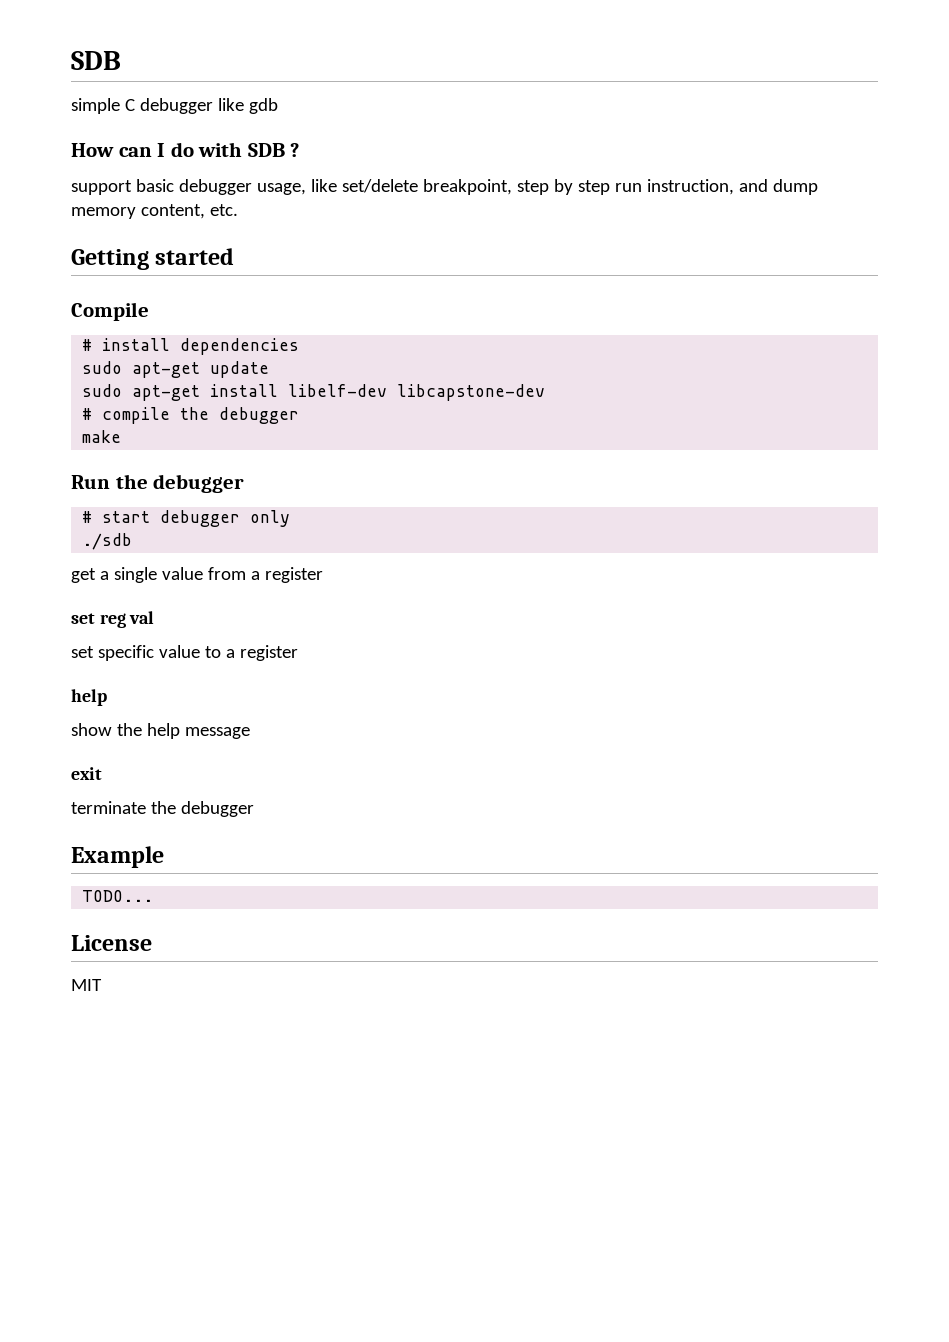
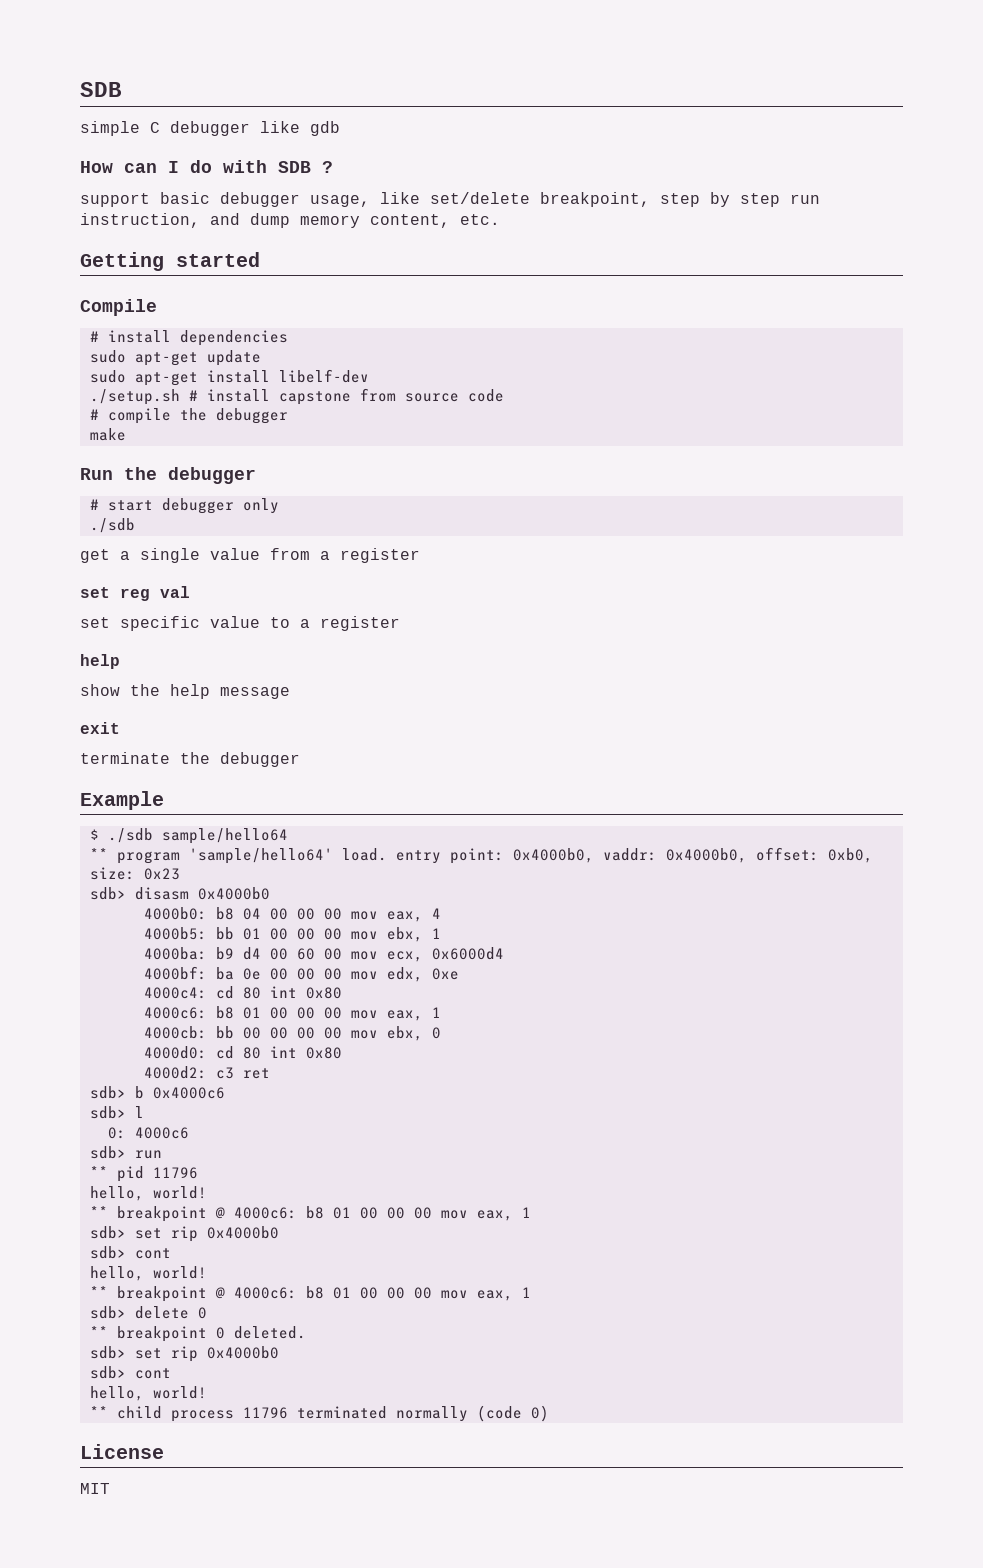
- sudo apt-get install libelf-dev libcapstone-dev
+ sudo apt-get install libelf-dev
+ ./setup.sh # install capstone from source code
- TODO...
+ $ ./sdb sample/hello64
+ ** program 'sample/hello64' load. entry point: 0x4000b0, vaddr: 0x4000b0, offset: 0xb0, size: 0x23
+ sdb> disasm 0x4000b0
+ 4000b0: b8 04 00 00 00 mov eax, 4
+ 4000b5: bb 01 00 00 00 mov ebx, 1
+ 4000ba: b9 d4 00 60 00 mov ecx, 0x6000d4
+ 4000bf: ba 0e 00 00 00 mov edx, 0xe
+ 4000c4: cd 80 int 0x80
+ 4000c6: b8 01 00 00 00 mov eax, 1
+ 4000cb: bb 00 00 00 00 mov ebx, 0
+ 4000d0: cd 80 int 0x80
+ 4000d2: c3 ret
+ sdb> b 0x4000c6
+ sdb> l
+ 0: 4000c6
+ sdb> run
+ ** pid 11796
+ hello, world!
+ ** breakpoint @ 4000c6: b8 01 00 00 00 mov eax, 1
+ sdb> set rip 0x4000b0
+ sdb> cont
+ hello, world!
+ ** breakpoint @ 4000c6: b8 01 00 00 00 mov eax, 1
+ sdb> delete 0
+ ** breakpoint 0 deleted.
+ sdb> set rip 0x4000b0
+ sdb> cont
+ hello, world!
+ ** child process 11796 terminated normally (code 0)

